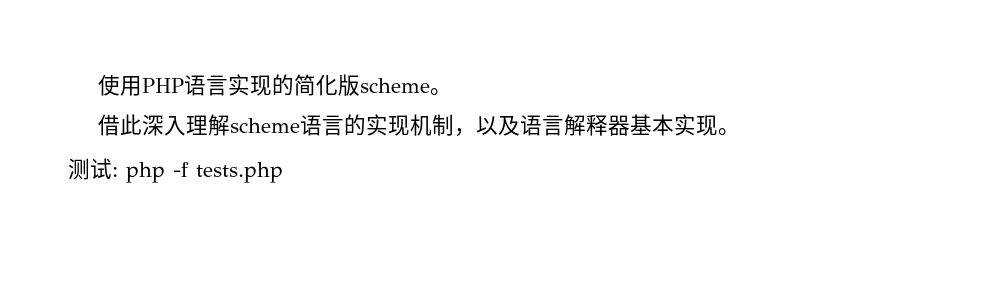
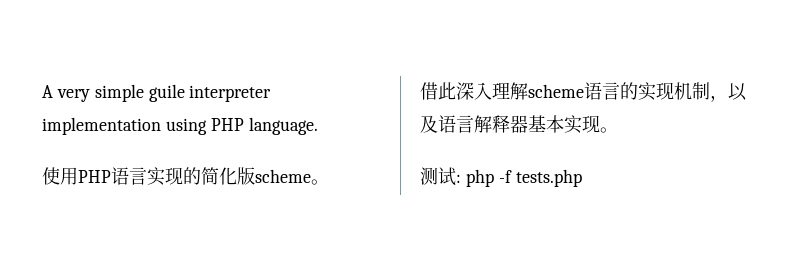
+ A very simple guile interpreter implementation using PHP language.

